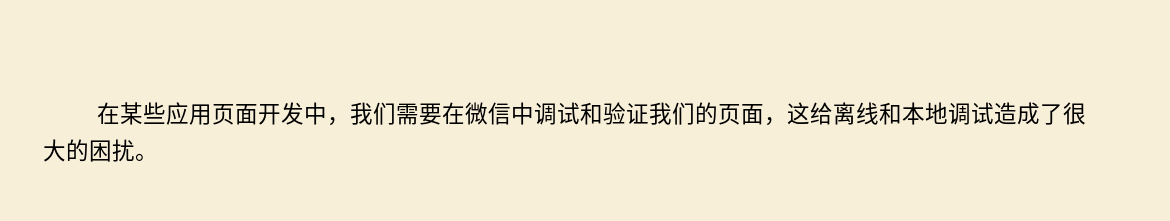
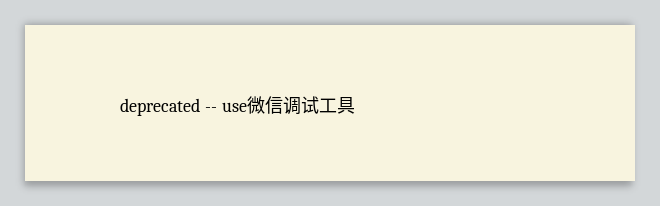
- 在某些应用页面开发中，我们需要在微信中调试和验证我们的页面，这给离线和本地调试造成了很大的困扰。
+ deprecated -- use微信调试工具

